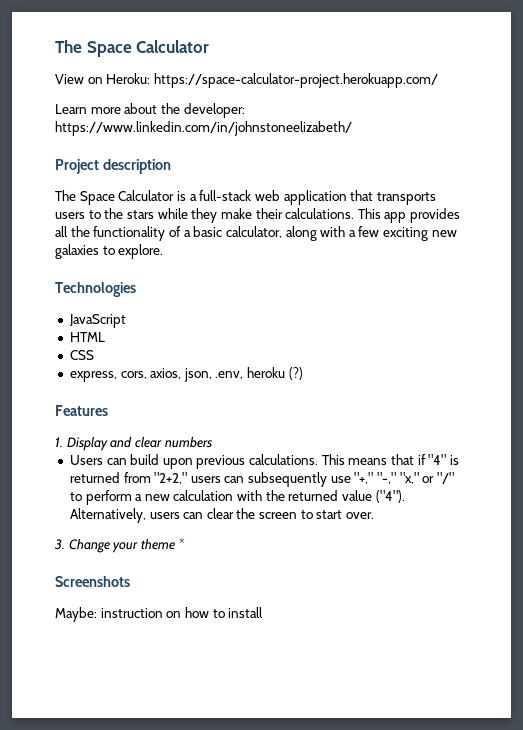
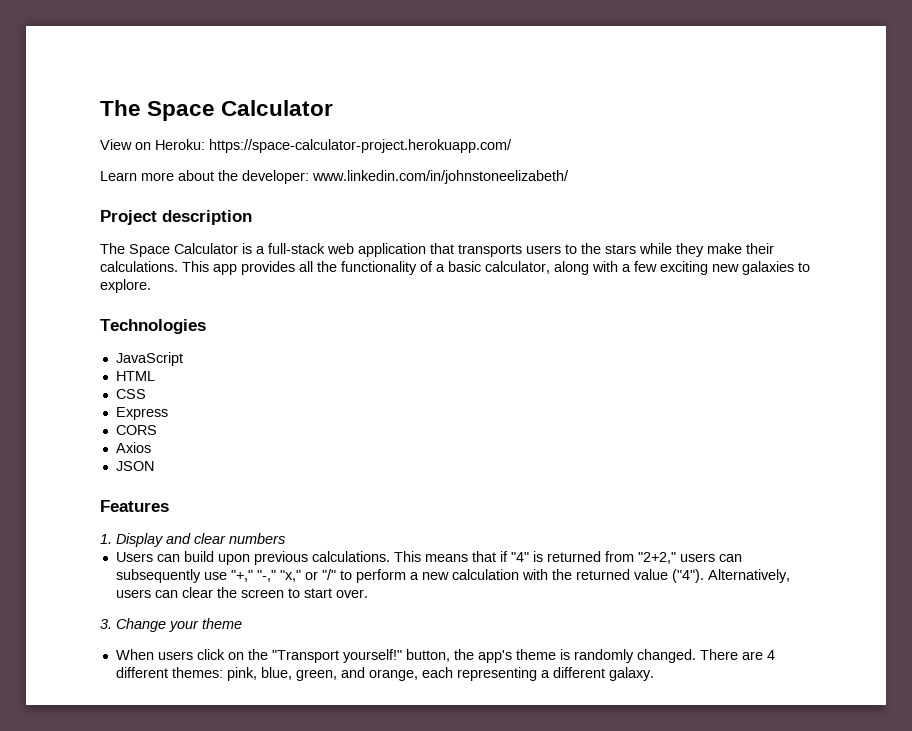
- Learn more about the developer: https://www.linkedin.com/in/johnstoneelizabeth/
+ Learn more about the developer: www.linkedin.com/in/johnstoneelizabeth/
- express, cors, axios, json, .env, heroku (?)
+ Express
+ CORS
+ Axios
+ JSON
- 3. Change your theme *
- Screenshots
- Maybe: instruction on how to install
+ 3. Change your theme
+ When users click on the "Transport yourself!" button, the app's theme is randomly changed. There are 4 different themes: pink, blue, green, and orange, each representing a different galaxy.

